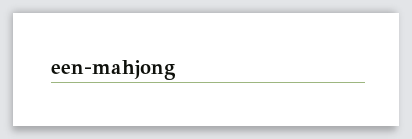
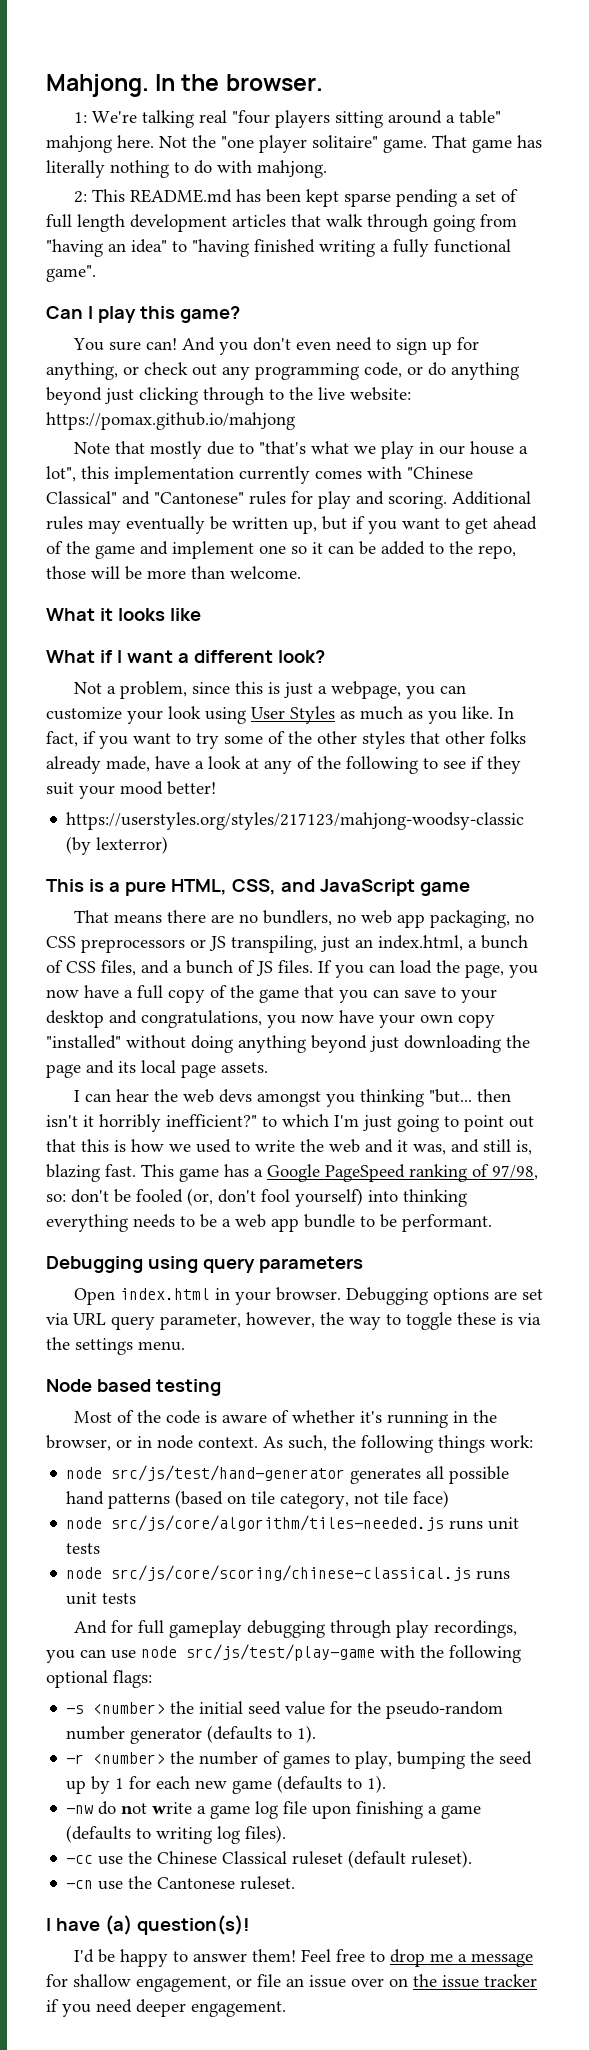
- een-mahjong
+ Mahjong. In the browser.
+ 1: We're talking real "four players sitting around a table" mahjong here. Not the "one player solitaire" game. That game has literally nothing to do with mahjong.
+ 2: This README.md has been kept sparse pending a set of full length development articles that walk through going from "having an idea" to "having finished writing a fully functional game".
+ Can I play this game?
+ You sure can! And you don't even need to sign up for anything, or check out any programming code, or do anything beyond just clicking through to the live website: https://pomax.github.io/mahjong
+ Note that mostly due to "that's what we play in our house a lot", this implementation currently comes with "Chinese Classical" and "Cantonese" rules for play and scoring. Additional rules may eventually be written up, but if you want to get ahead of the game and implement one so it can be added to the repo, those will be more than welcome.
+ What it looks like
+ What if I want a different look?
+ Not a problem, since this is just a webpage, you can customize your look using User Styles as much as you like. In fact, if you want to try some of the other styles that other folks already made, have a look at any of the following to see if they suit your mood better!
+ https://userstyles.org/styles/217123/mahjong-woodsy-classic (by lexterror)
+ This is a pure HTML, CSS, and JavaScript game
+ That means there are no bundlers, no web app packaging, no CSS preprocessors or JS transpiling, just an index.html, a bunch of CSS files, and a bunch of JS files. If you can load the page, you now have a full copy of the game that you can save to your desktop and congratulations, you now have your own copy "installed" without doing anything beyond just downloading the page and its local page assets.
+ I can hear the web devs amongst you thinking "but... then isn't it horribly inefficient?" to which I'm just going to point out that this is how we used to write the web and it was, and still is, blazing fast. This game has a Google PageSpeed ranking of 97/98, so: don't be fooled (or, don't fool yourself) into thinking everything needs to be a web app bundle to be performant.
+ Debugging using query parameters
+ Open index.html in your browser. Debugging options are set via URL query parameter, however, the way to toggle these is via the settings menu.
+ Node based testing
+ Most of the code is aware of whether it's running in the browser, or in node context. As such, the following things work:
+ node src/js/test/hand-generator generates all possible hand patterns (based on tile category, not tile face)
+ node src/js/core/algorithm/tiles-needed.js runs unit tests
+ node src/js/core/scoring/chinese-classical.js runs unit tests
+ And for full gameplay debugging through play recordings, you can use node src/js/test/play-game with the following optional flags:
+ -s <number> the initial seed value for the pseudo-random number generator (defaults to 1).
+ -r <number> the number of games to play, bumping the seed up by 1 for each new game (defaults to 1).
+ -nw do not write a game log file upon finishing a game (defaults to writing log files).
+ -cc use the Chinese Classical ruleset (default ruleset).
+ -cn use the Cantonese ruleset.
+ I have (a) question(s)!
+ I'd be happy to answer them! Feel free to drop me a message for shallow engagement, or file an issue over on the issue tracker if you need deeper engagement.

